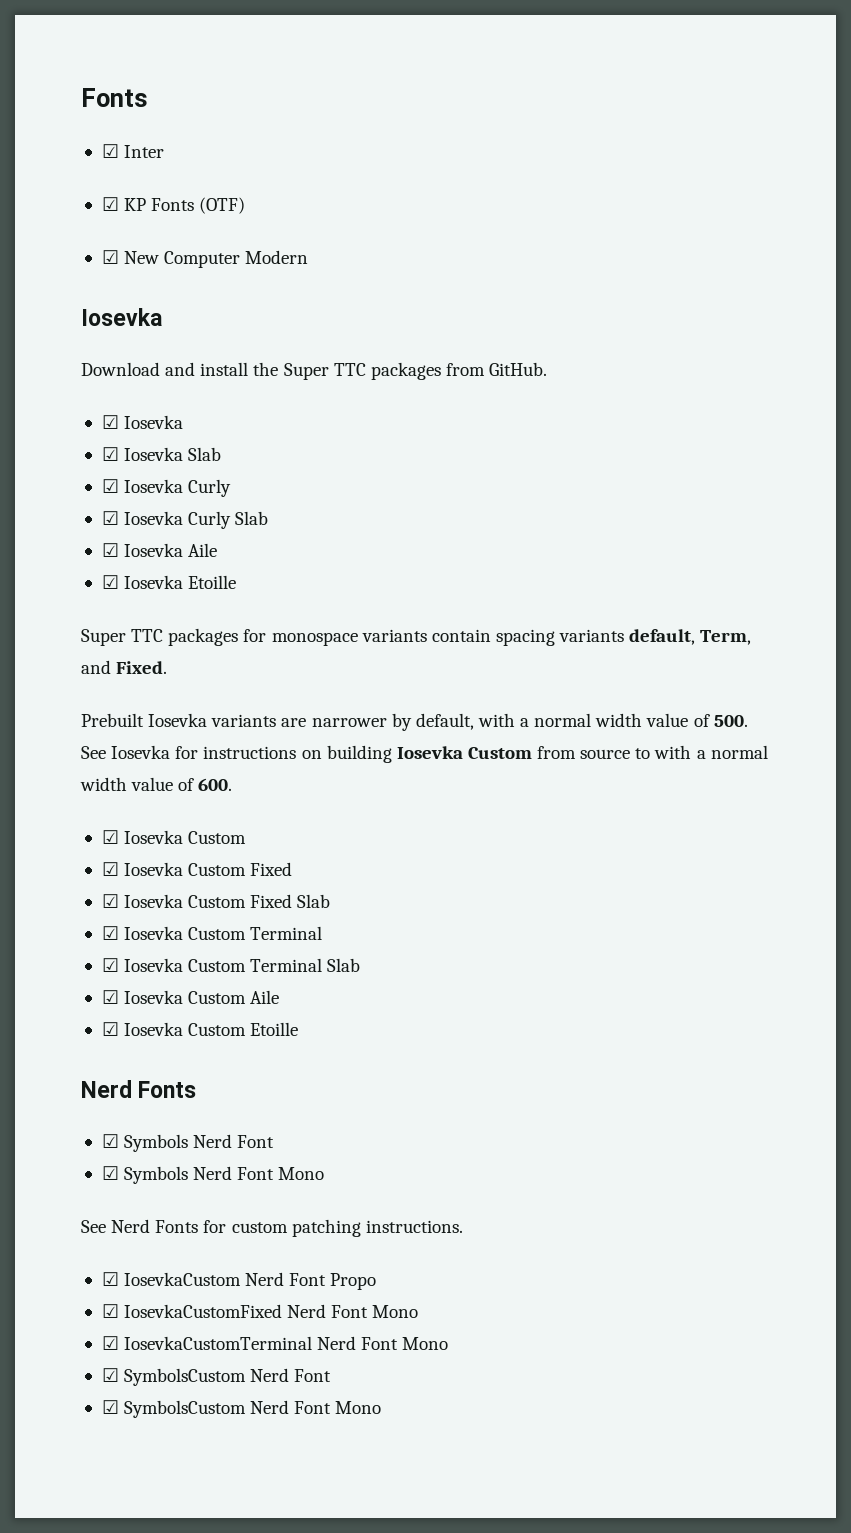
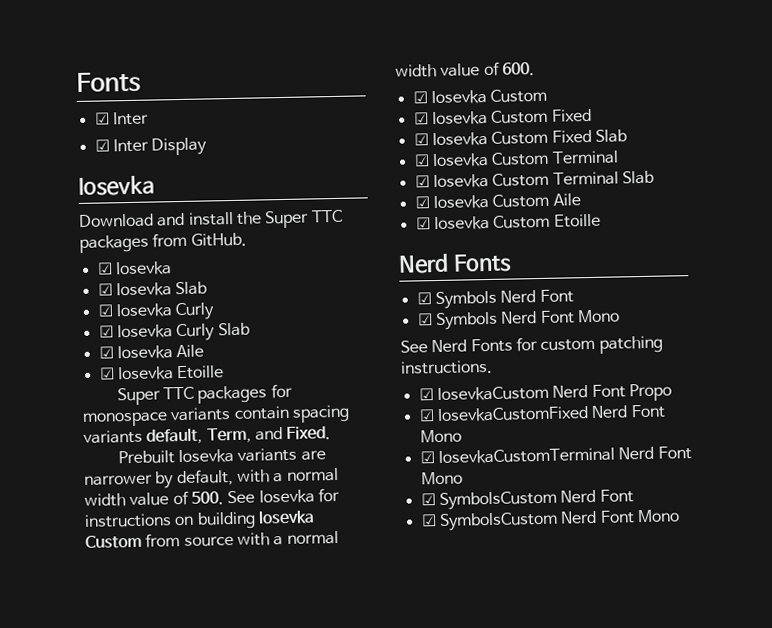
- ☑ KP Fonts (OTF)
- ☑ New Computer Modern
+ ☑ Inter Display
- Prebuilt Iosevka variants are narrower by default, with a normal width value of 500. See Iosevka for instructions on building Iosevka Custom from source to with a normal width value of 600.
+ Prebuilt Iosevka variants are narrower by default, with a normal width value of 500. See Iosevka for instructions on building Iosevka Custom from source with a normal width value of 600.

